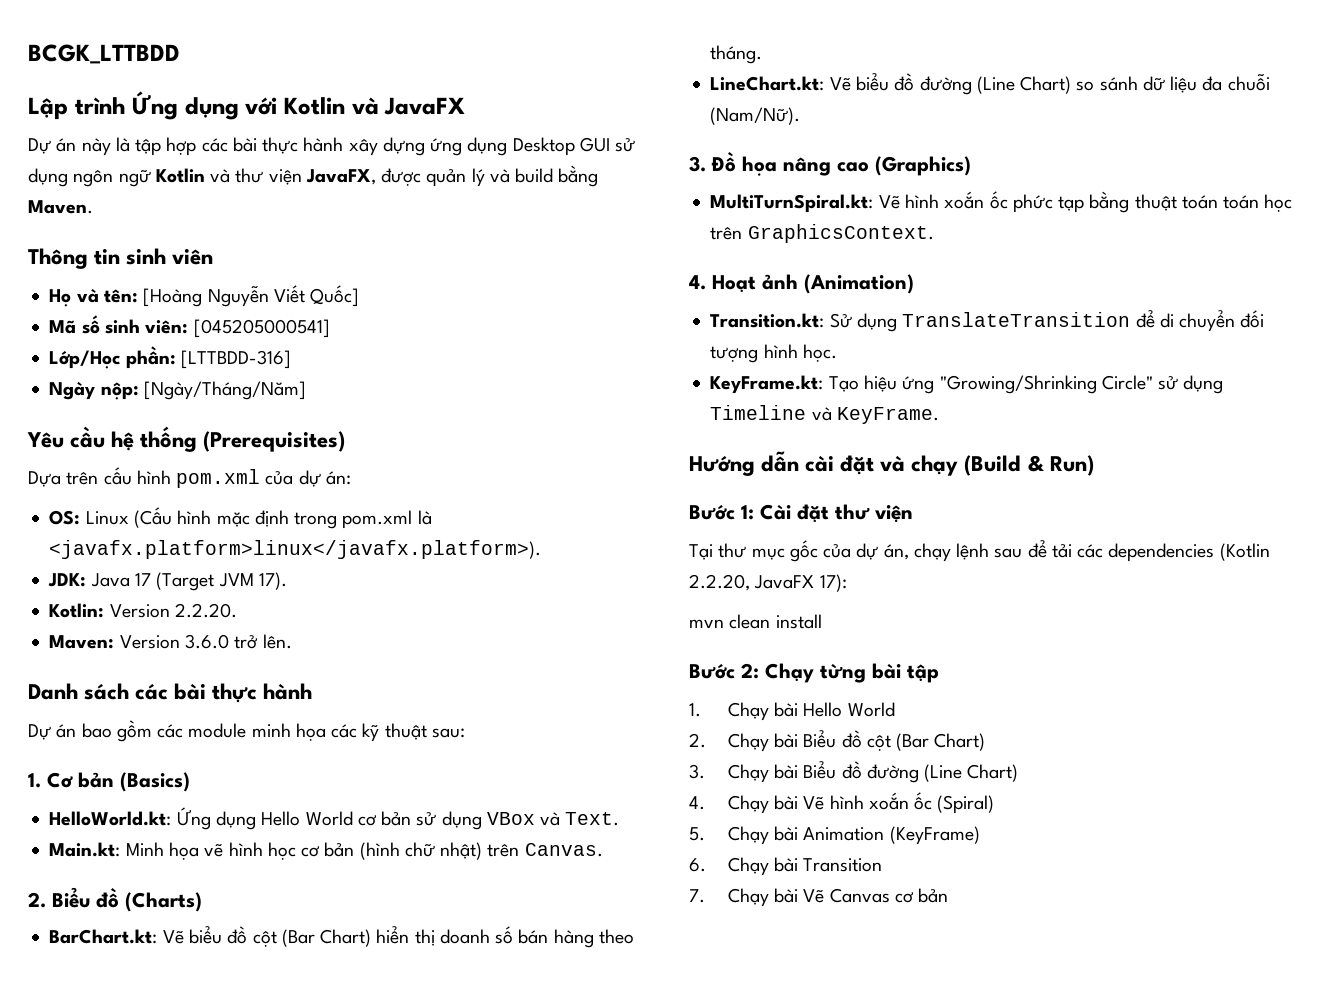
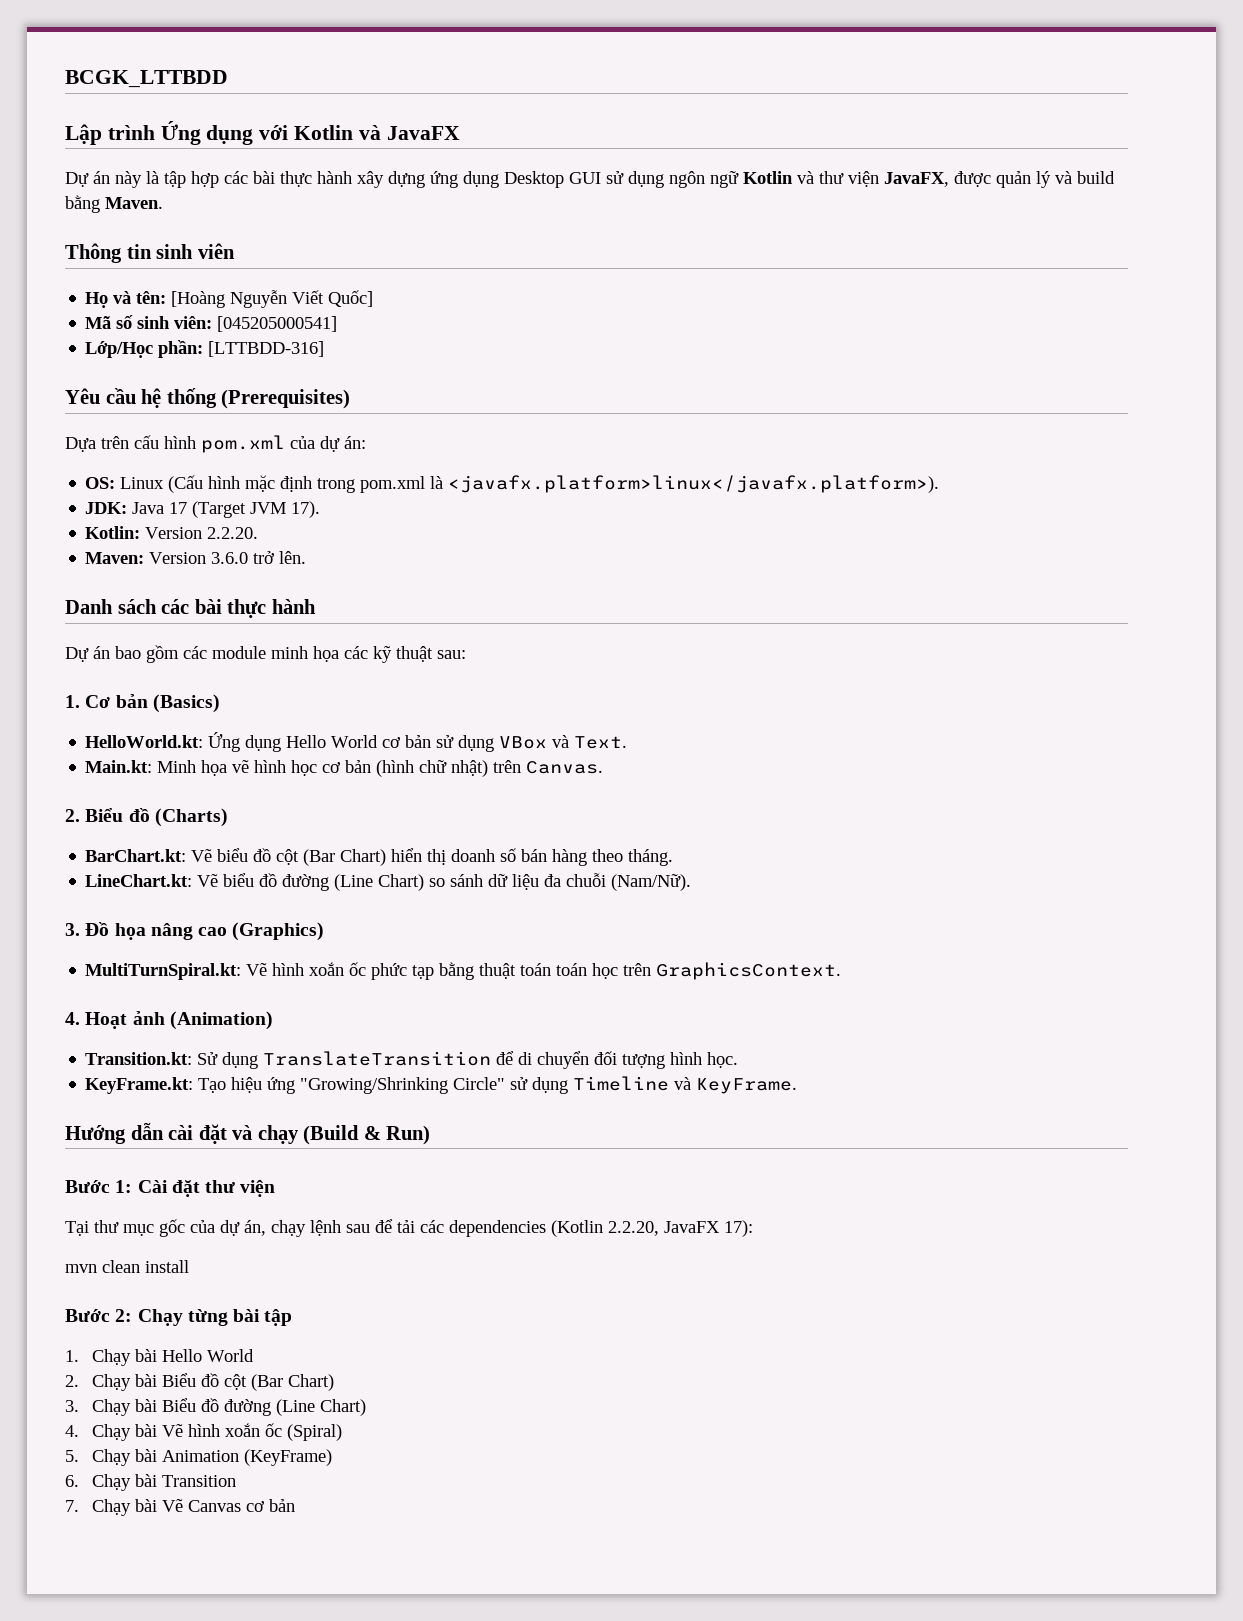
- Ngày nộp: [Ngày/Tháng/Năm]

